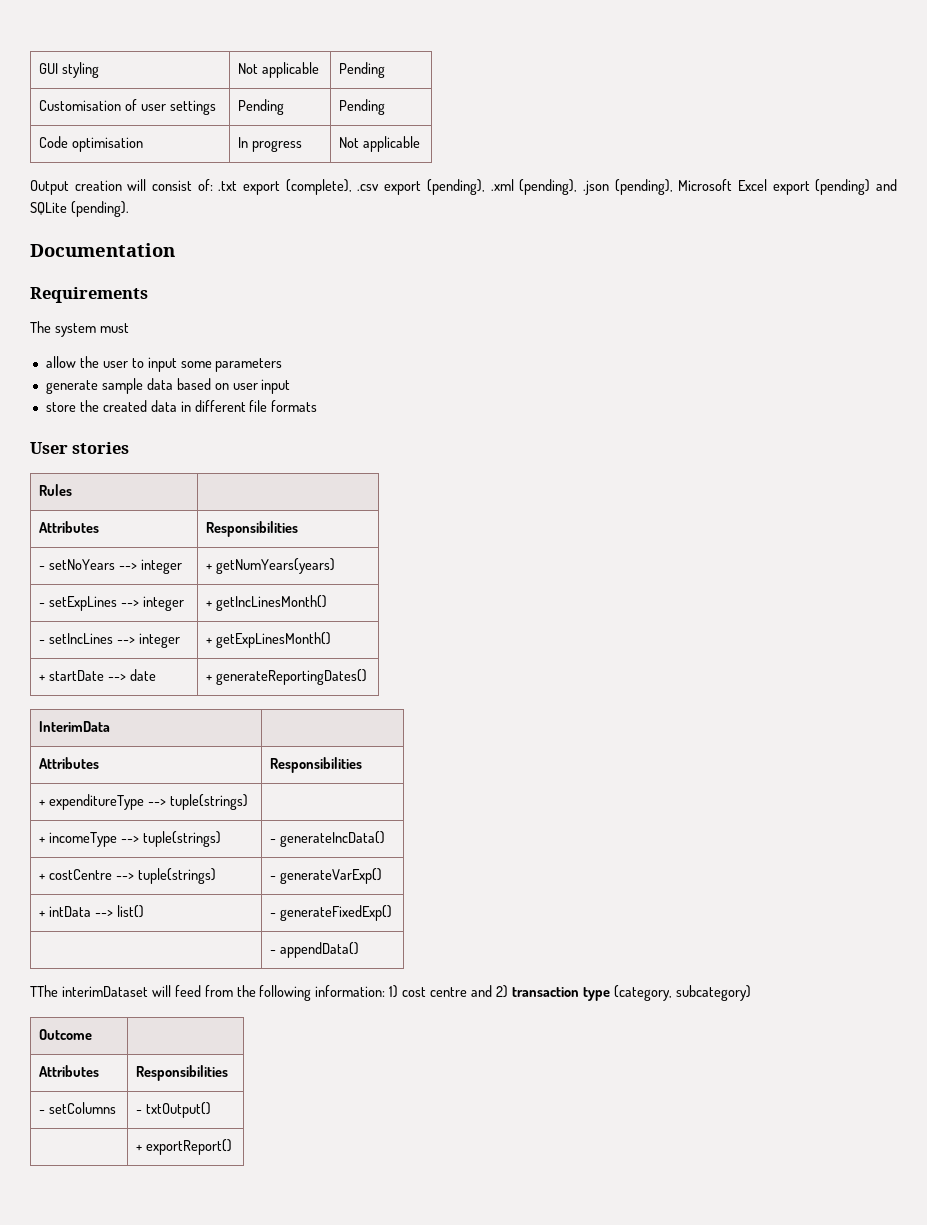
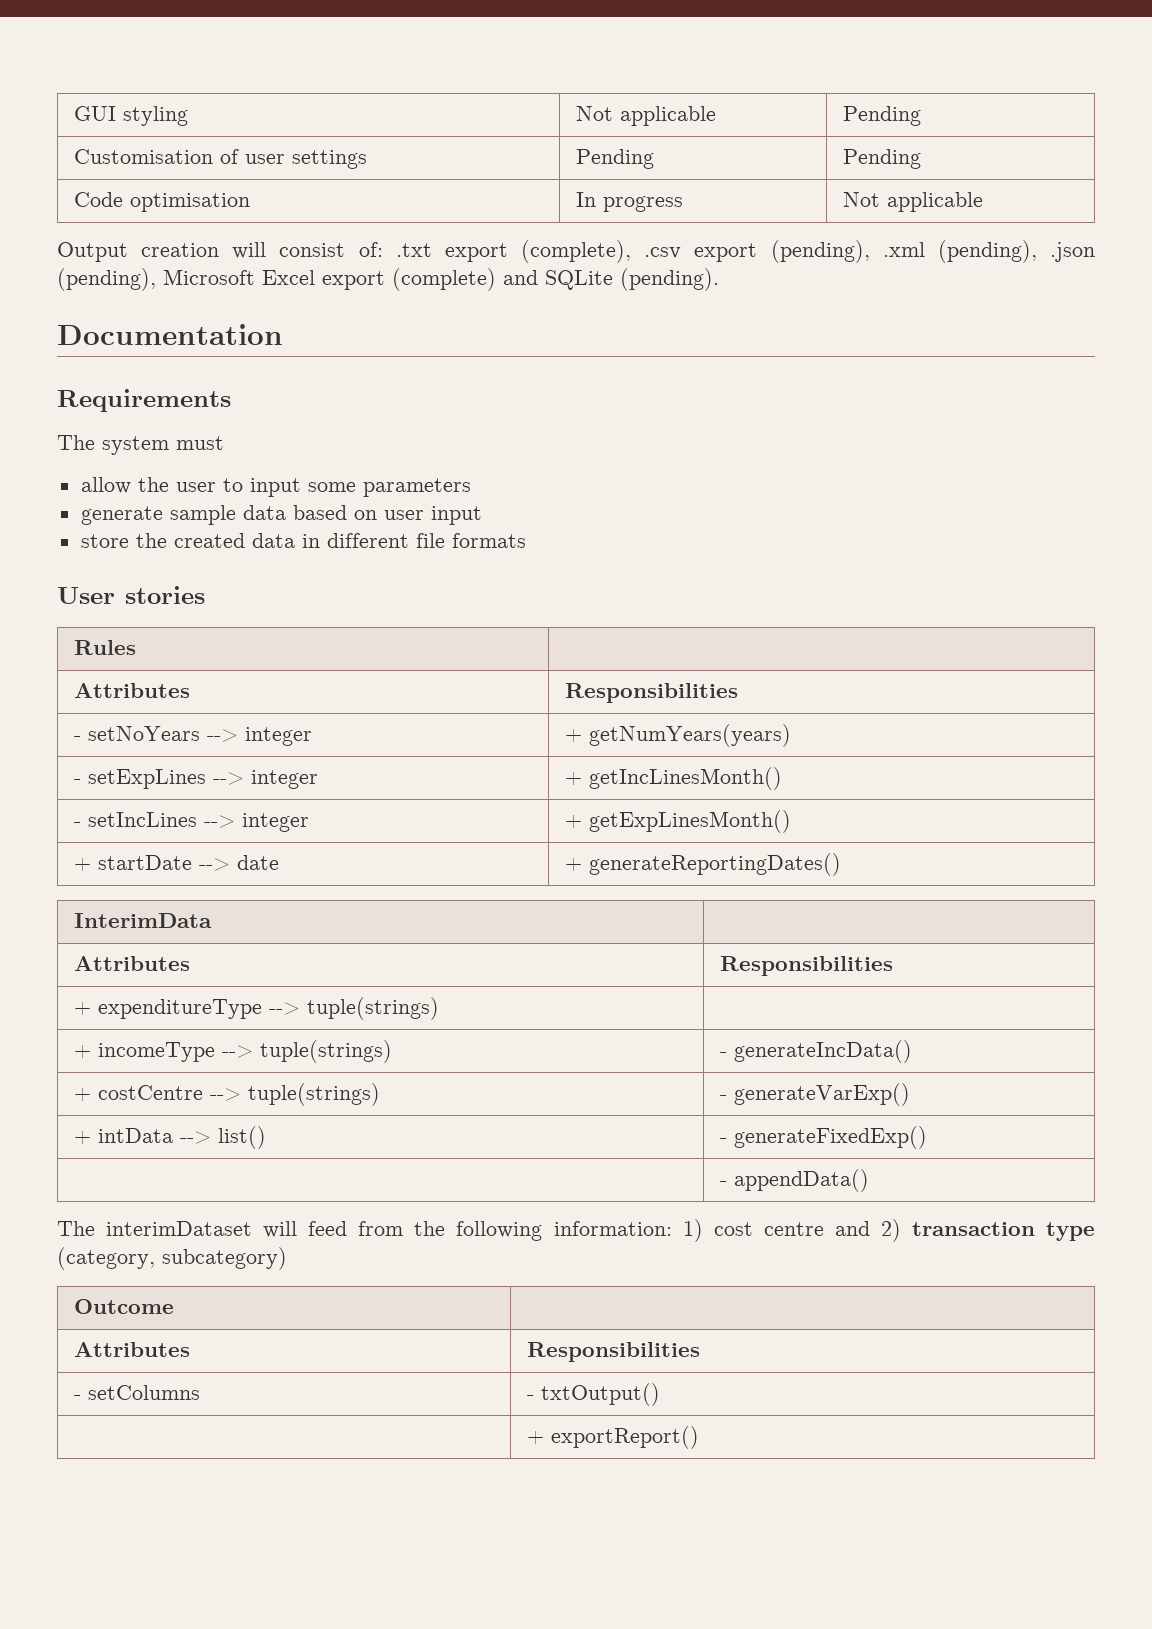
- Output creation will consist of: .txt export (complete), .csv export (pending), .xml (pending), .json (pending), Microsoft Excel export (pending) and SQLite (pending).
+ Output creation will consist of: .txt export (complete), .csv export (pending), .xml (pending), .json (pending), Microsoft Excel export (complete) and SQLite (pending).
- TThe interimDataset will feed from the following information: 1) cost centre and 2) transaction type (category, subcategory)
+ The interimDataset will feed from the following information: 1) cost centre and 2) transaction type (category, subcategory)

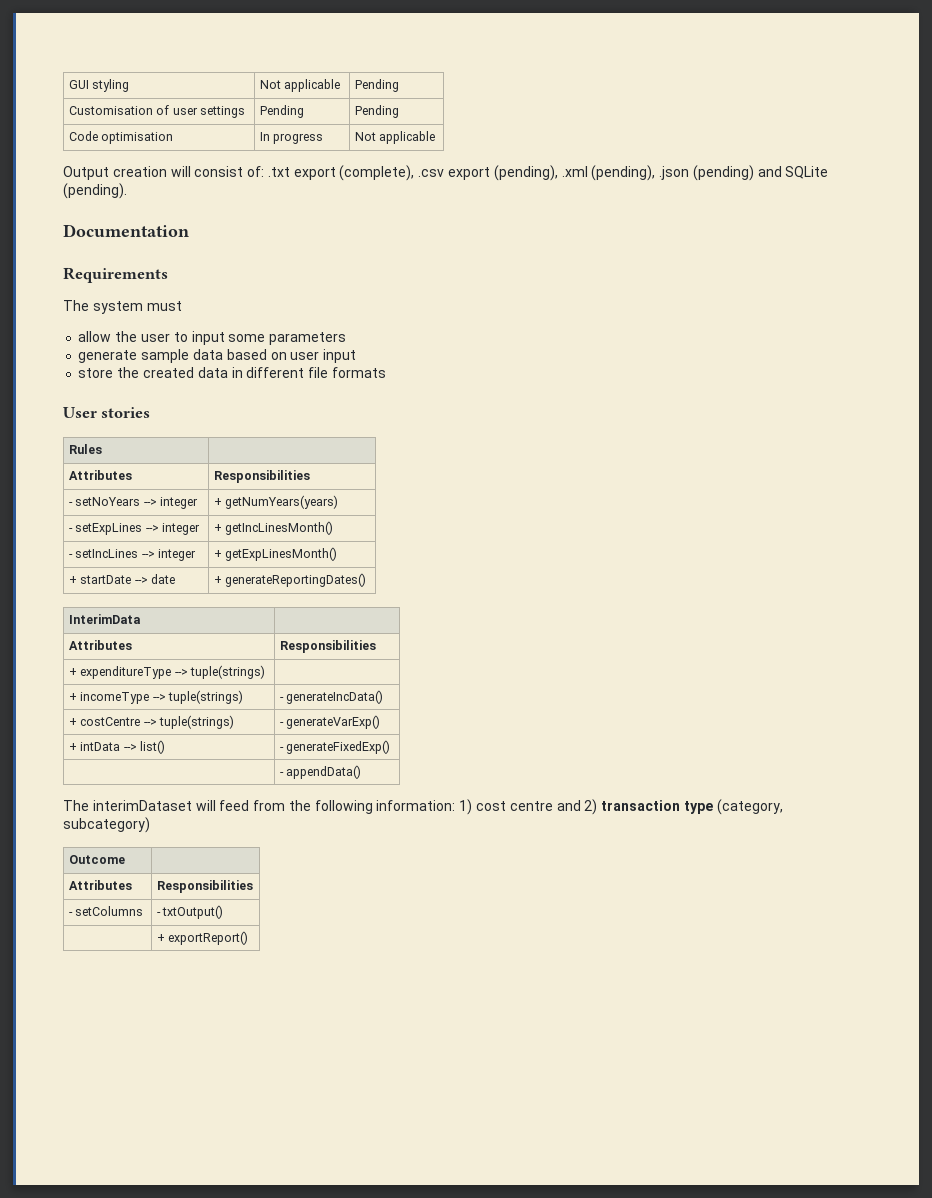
- Output creation will consist of: .txt export (complete), .csv export (pending), .xml (pending), .json (pending), Microsoft Excel export (complete) and SQLite (pending).
+ Output creation will consist of: .txt export (complete), .csv export (pending), .xml (pending), .json (pending) and SQLite (pending).

